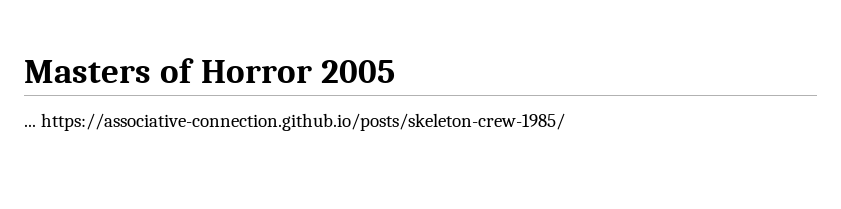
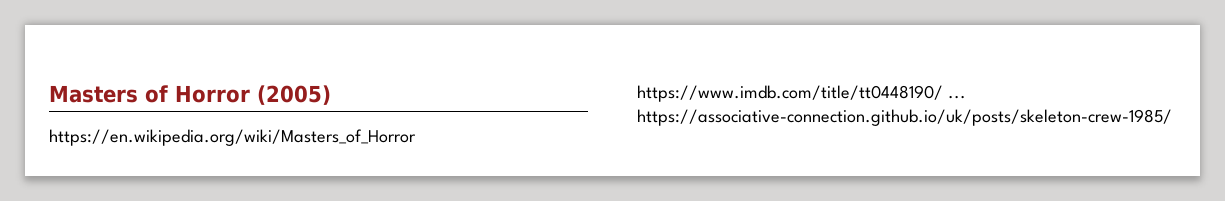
- Masters of Horror 2005
- ... https://associative-connection.github.io/posts/skeleton-crew-1985/
+ Masters of Horror (2005)
+ https://en.wikipedia.org/wiki/Masters_of_Horror https://www.imdb.com/title/tt0448190/ ... https://associative-connection.github.io/uk/posts/skeleton-crew-1985/

